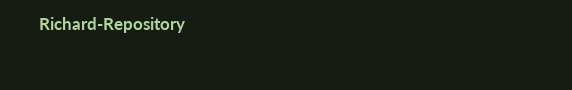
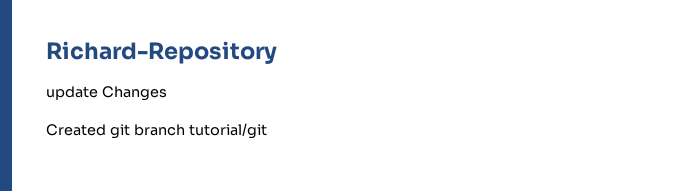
+ update Changes
+ Created git branch tutorial/git

